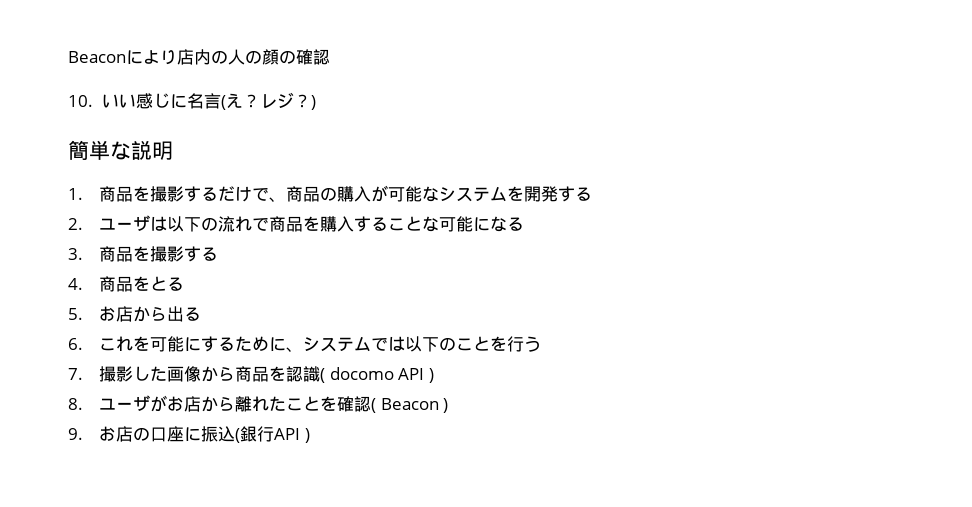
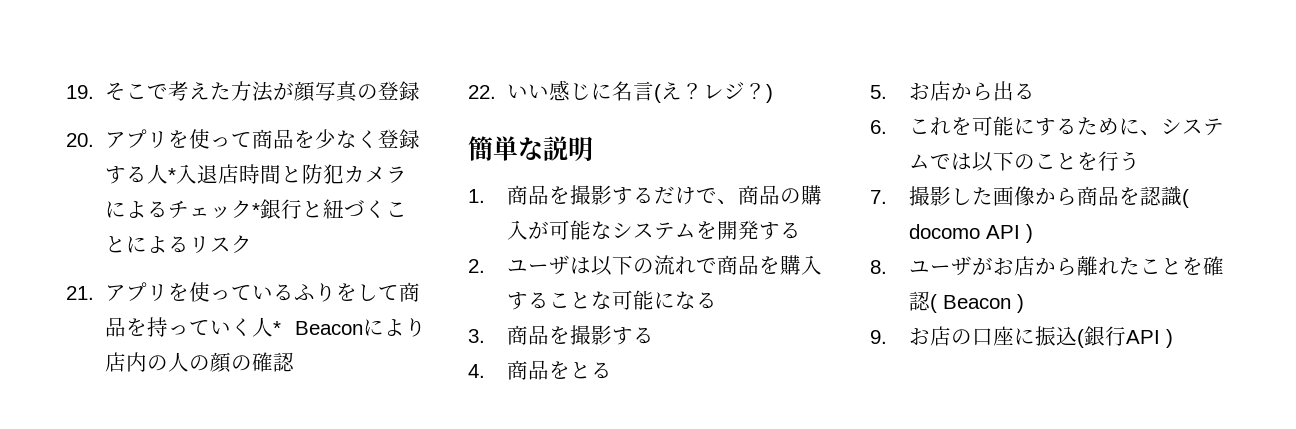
- Beaconにより店内の人の顔の確認
+ 19.そこで考えた方法が顔写真の登録
+ 20.アプリを使って商品を少なく登録する人*入退店時間と防犯カメラによるチェック*銀行と紐づくことによるリスク
+ 21.アプリを使っているふりをして商品を持っていく人* Beaconにより店内の人の顔の確認
- 10.いい感じに名言(え？
+ 22.いい感じに名言(え？

